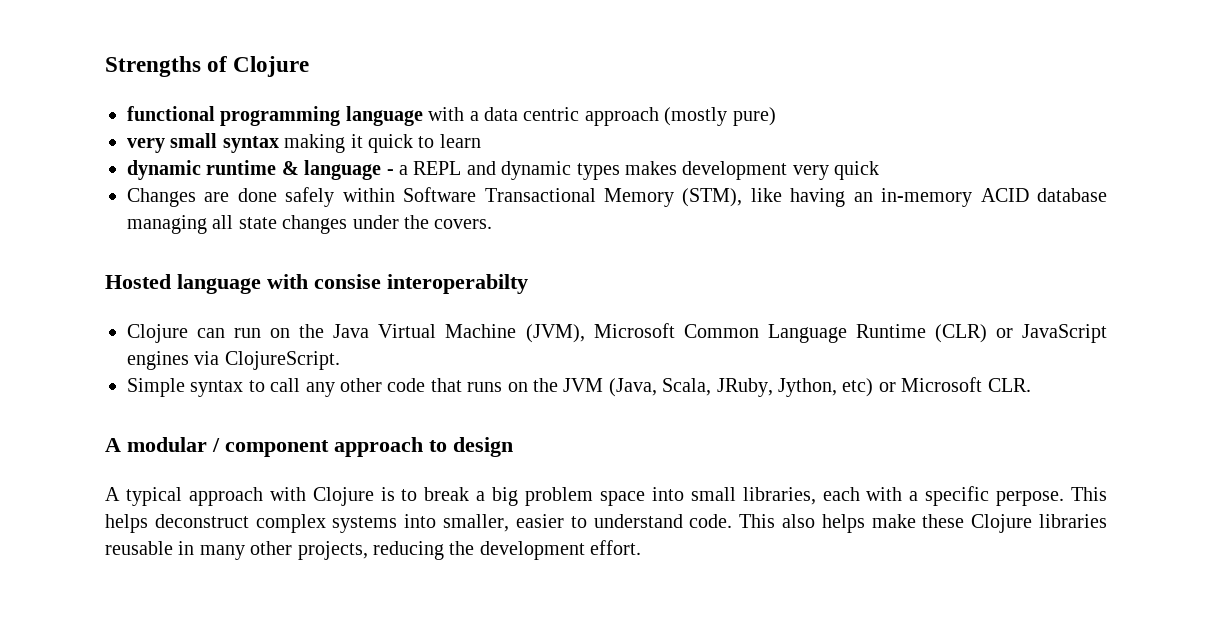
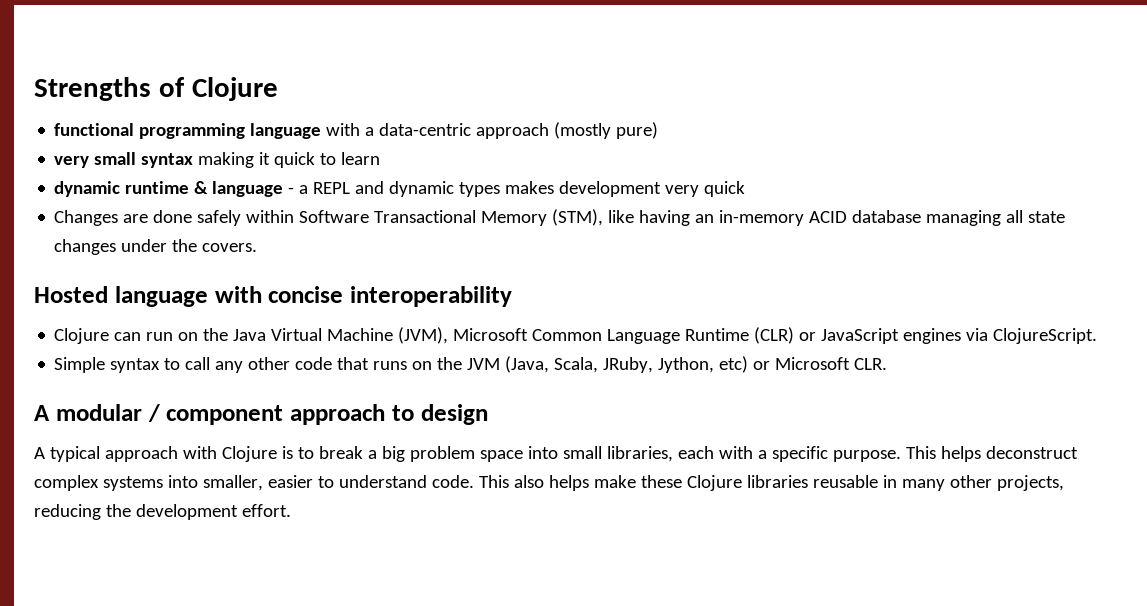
- functional programming language with a data centric approach (mostly pure)
+ functional programming language with a data-centric approach (mostly pure)
- Hosted language with consise interoperabilty
+ Hosted language with concise interoperability
- A typical approach with Clojure is to break a big problem space into small libraries, each with a specific perpose.
+ A typical approach with Clojure is to break a big problem space into small libraries, each with a specific purpose.

